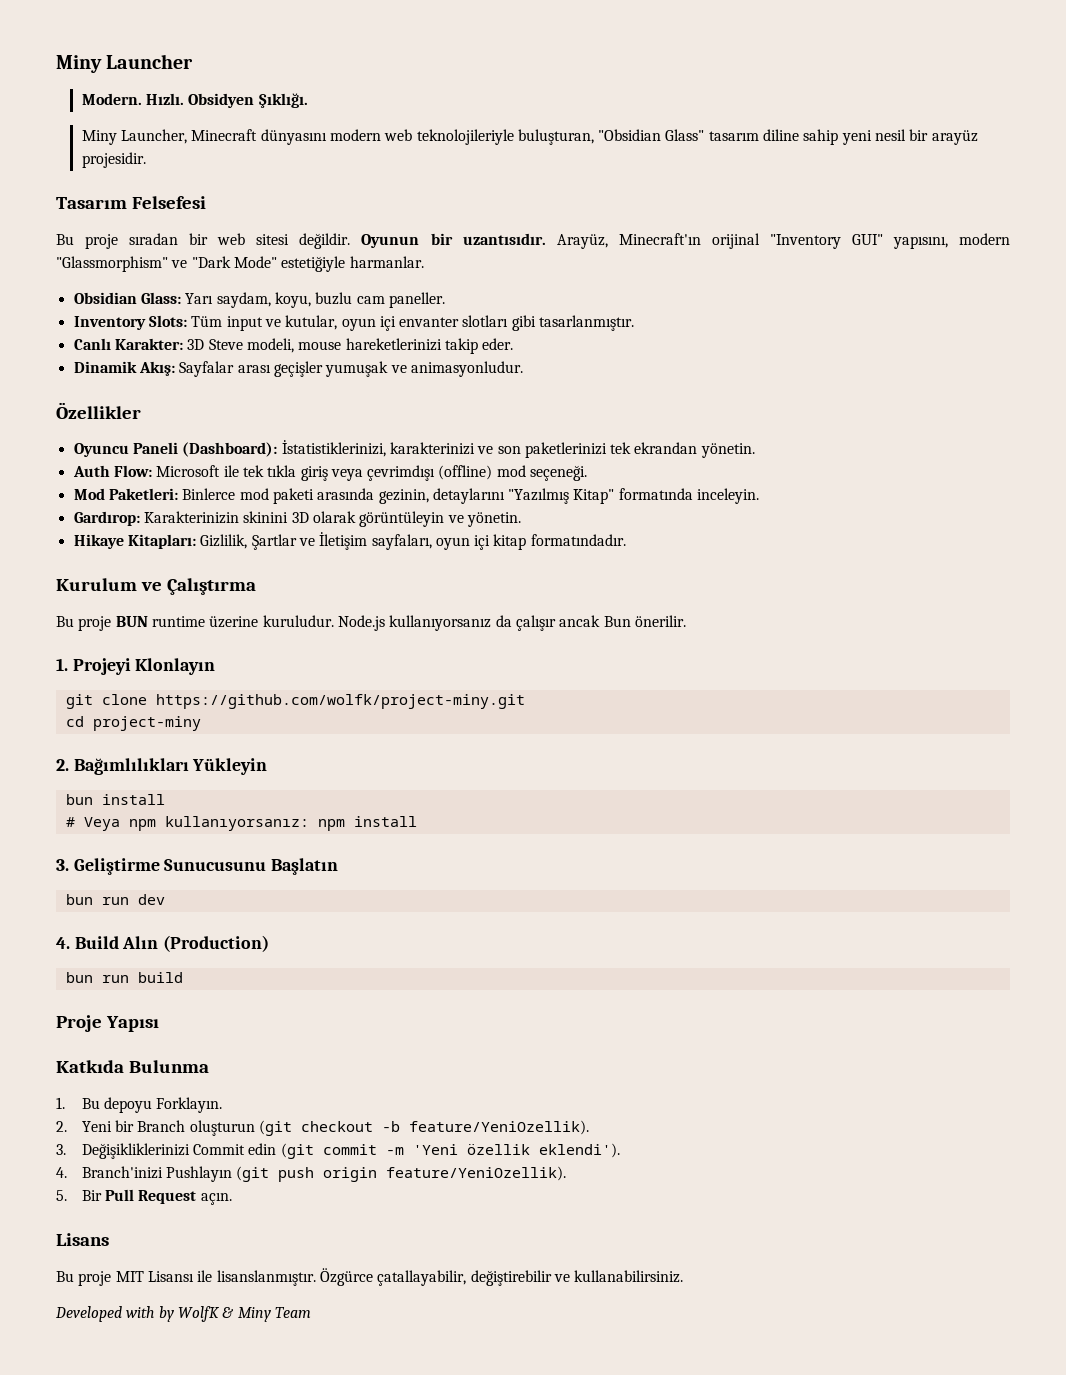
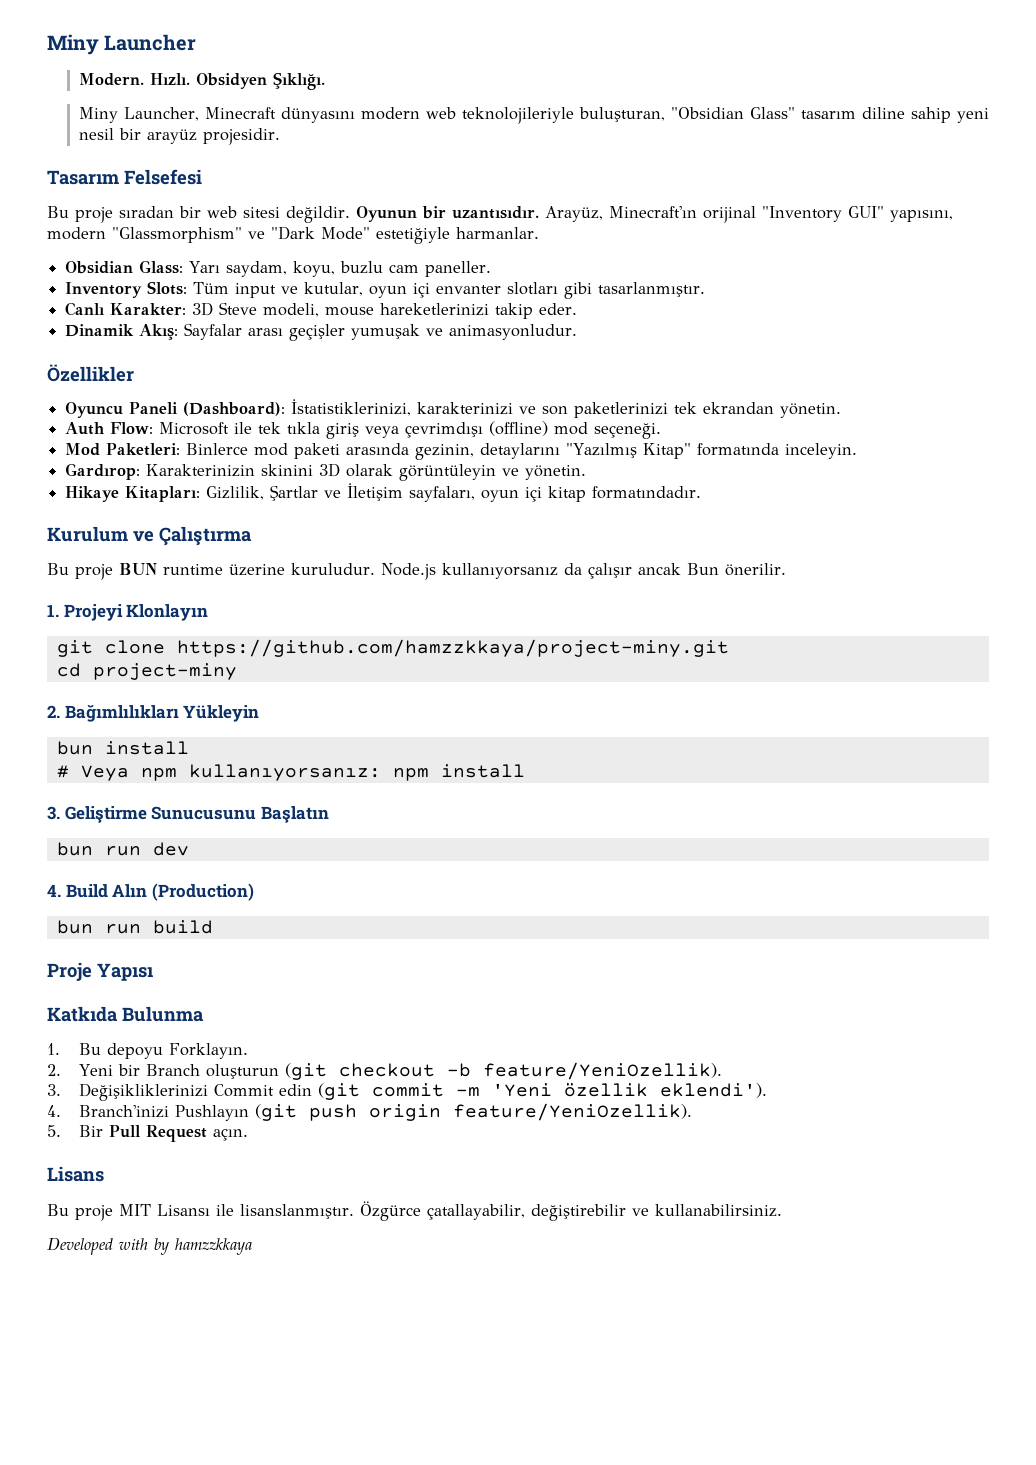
- git clone https://github.com/wolfk/project-miny.git
+ git clone https://github.com/hamzzkkaya/project-miny.git
- Developed with by WolfK & Miny Team
+ Developed with by hamzzkkaya

